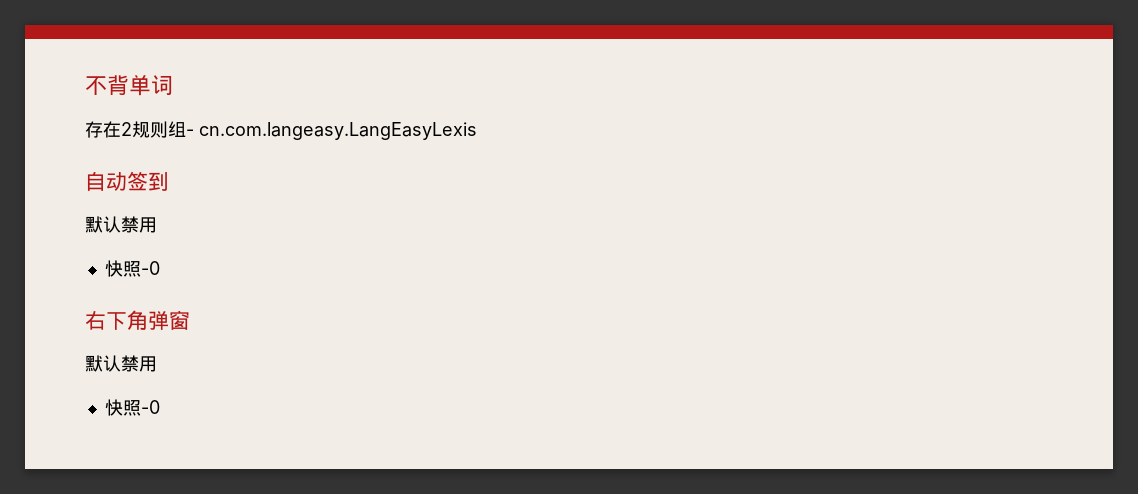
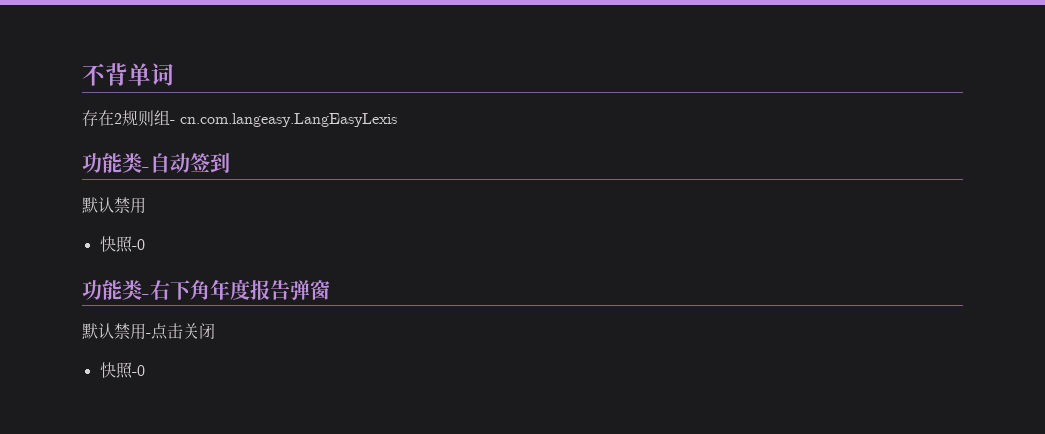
- 自动签到
+ 功能类-自动签到
- 右下角弹窗
- 默认禁用
+ 功能类-右下角年度报告弹窗
+ 默认禁用-点击关闭

